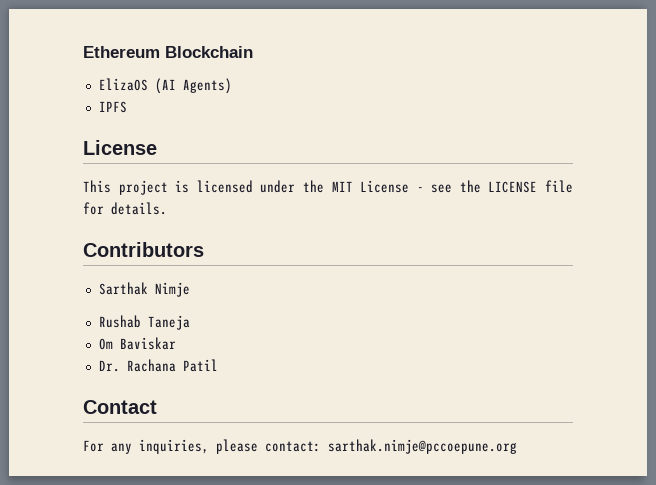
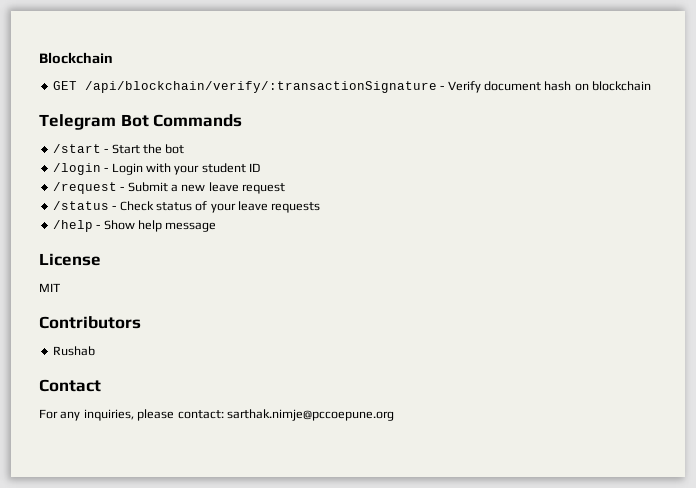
- Ethereum Blockchain
+ Blockchain
- ElizaOS (AI Agents)
- IPFS
+ GET /api/blockchain/verify/:transactionSignature - Verify document hash on blockchain
+ Telegram Bot Commands
+ /start - Start the bot
+ /login - Login with your student ID
+ /request - Submit a new leave request
+ /status - Check status of your leave requests
+ /help - Show help message
  License
- This project is licensed under the MIT License - see the LICENSE file for details.
+ MIT
- Sarthak Nimje
- Rushab Taneja
- Om Baviskar
- Dr. Rachana Patil
+ Rushab

